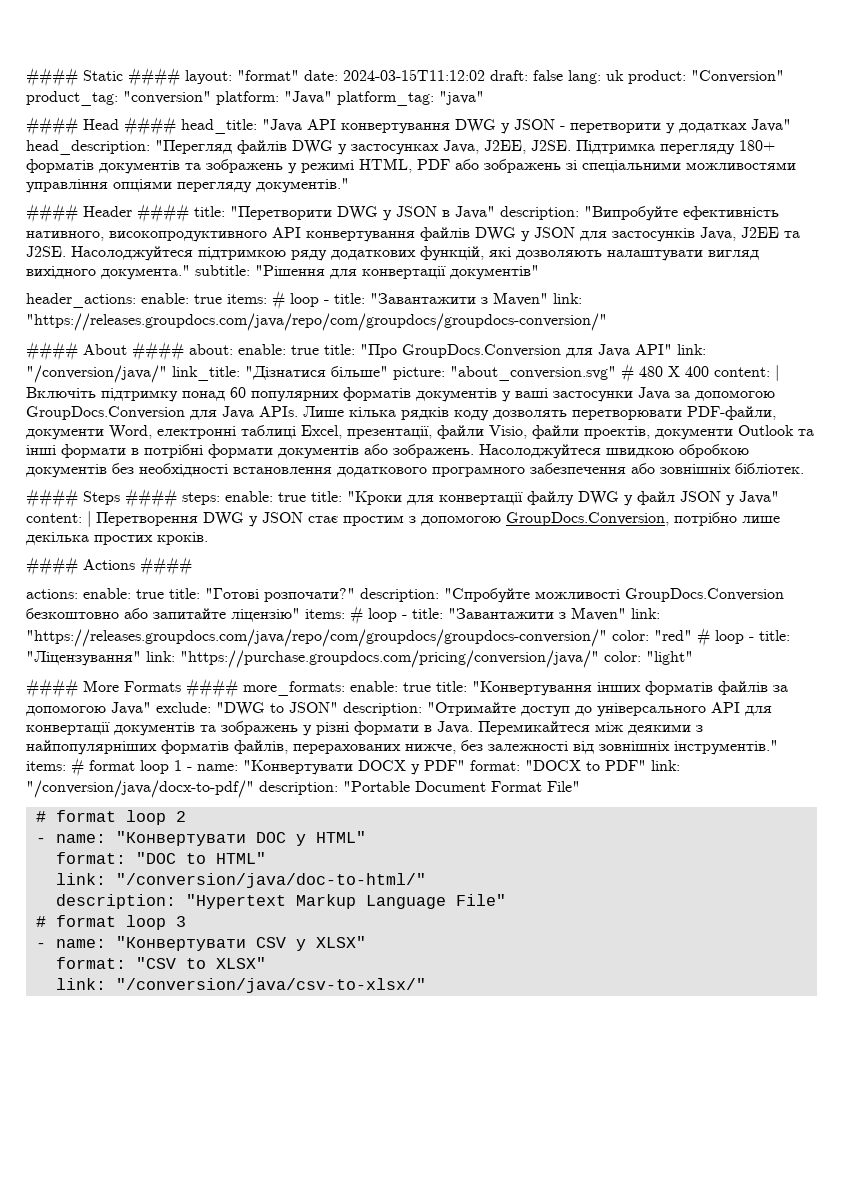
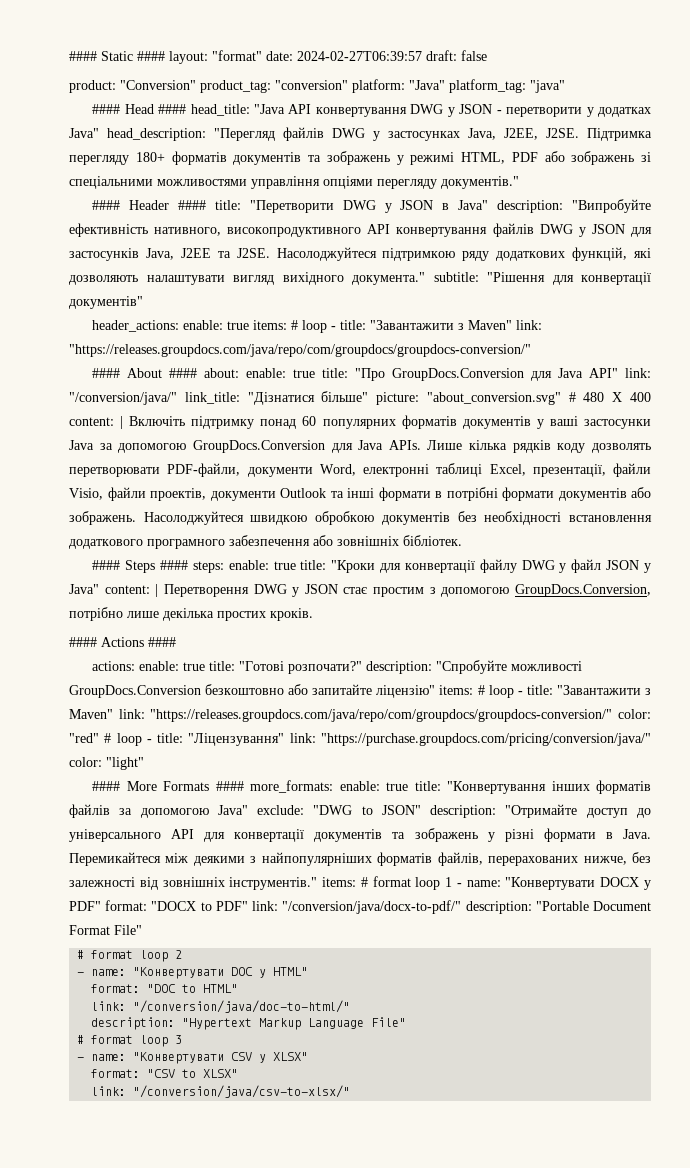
- #### Static #### layout: "format" date: 2024-03-15T11:12:02 draft: false lang: uk product: "Conversion" product_tag: "conversion" platform: "Java" platform_tag: "java"
+ #### Static #### layout: "format" date: 2024-02-27T06:39:57 draft: false
+ product: "Conversion" product_tag: "conversion" platform: "Java" platform_tag: "java"

